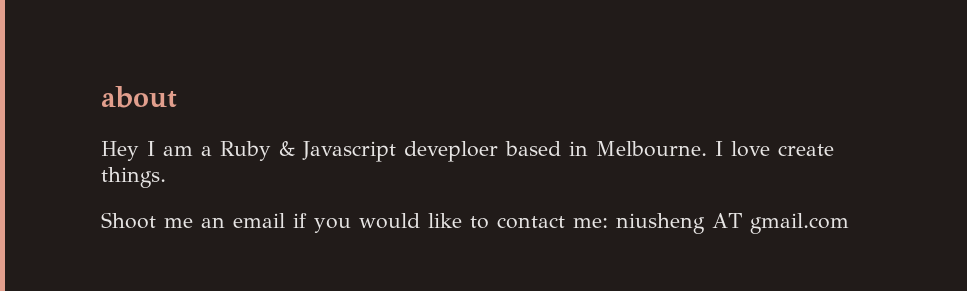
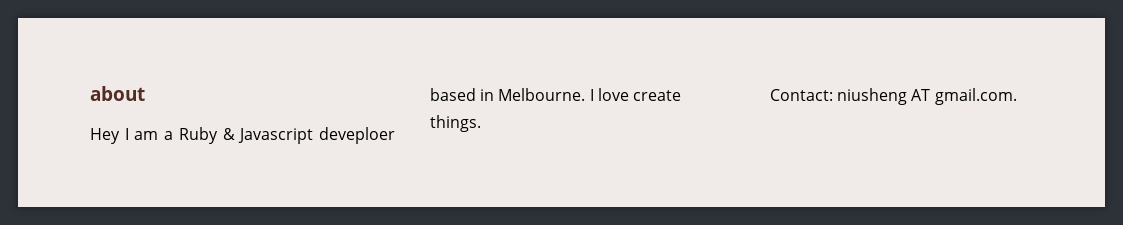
- Shoot me an email if you would like to contact me: niusheng AT gmail.com
+ Contact: niusheng AT gmail.com.

